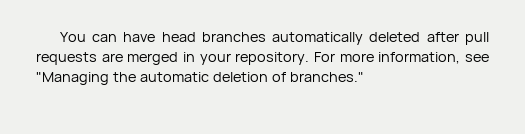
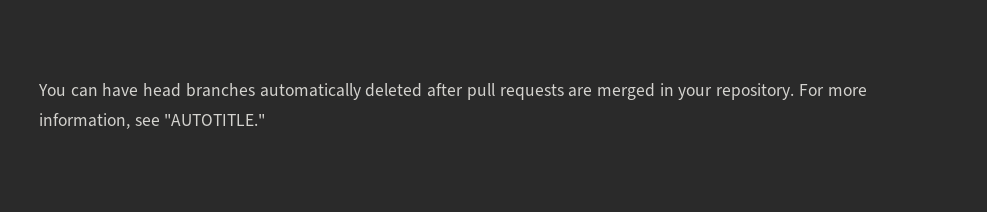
- For more information, see "Managing the automatic deletion of branches."
+ For more information, see "AUTOTITLE."

